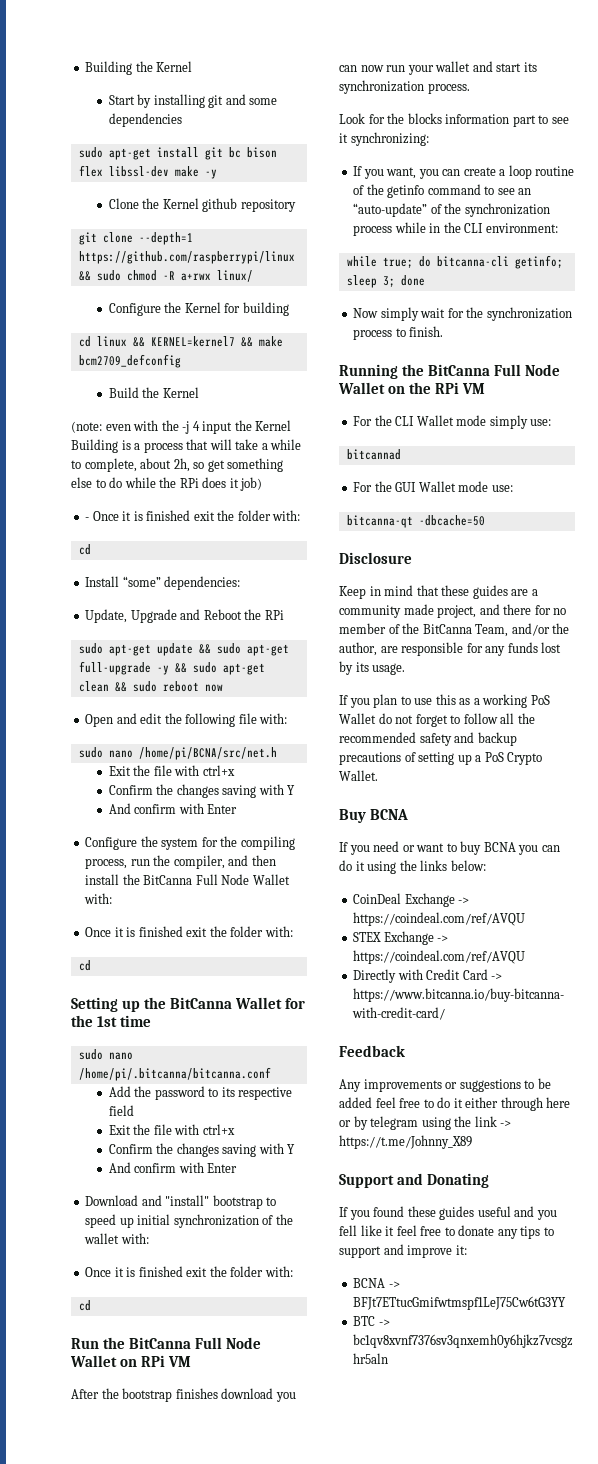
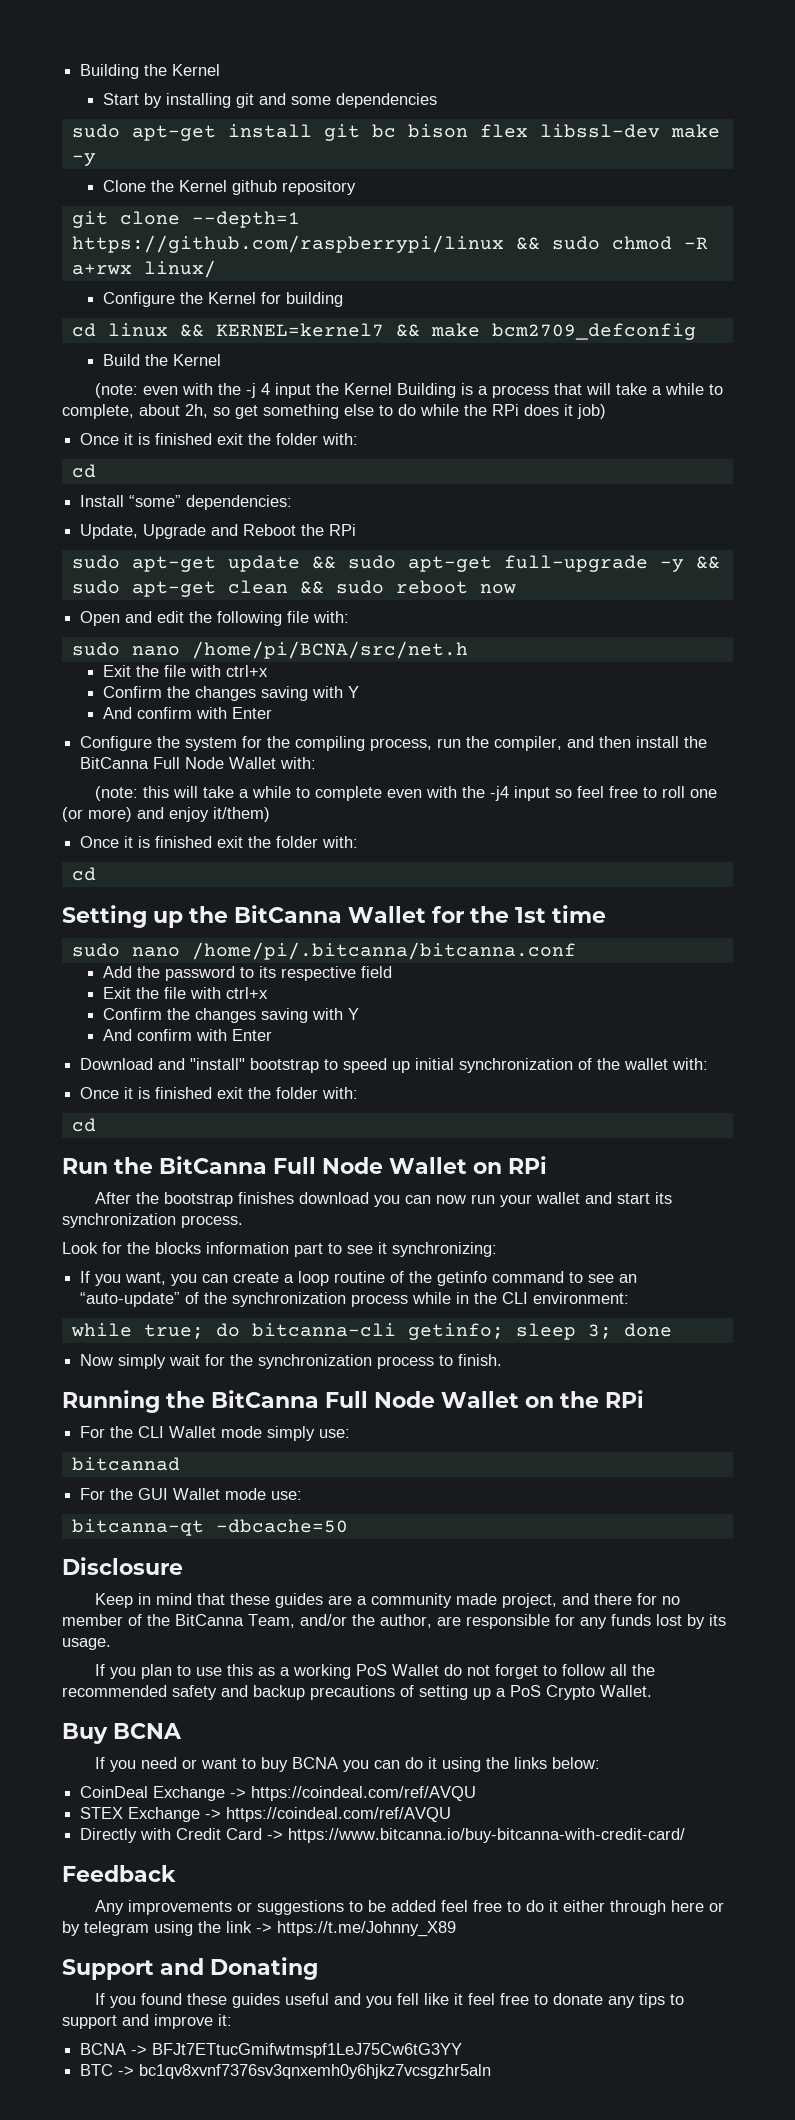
  (note: even with the -j 4 input the Kernel Building is a process that will take a while to complete, about 2h, so get something else to do while the RPi does it job)
- - Once it is finished exit the folder with:
+ Once it is finished exit the folder with:
+ (note: this will take a while to complete even with the -j4 input so feel free to roll one (or more) and enjoy it/them)
- Run the BitCanna Full Node Wallet on RPi VM
+ Run the BitCanna Full Node Wallet on RPi
- Running the BitCanna Full Node Wallet on the RPi VM
+ Running the BitCanna Full Node Wallet on the RPi

